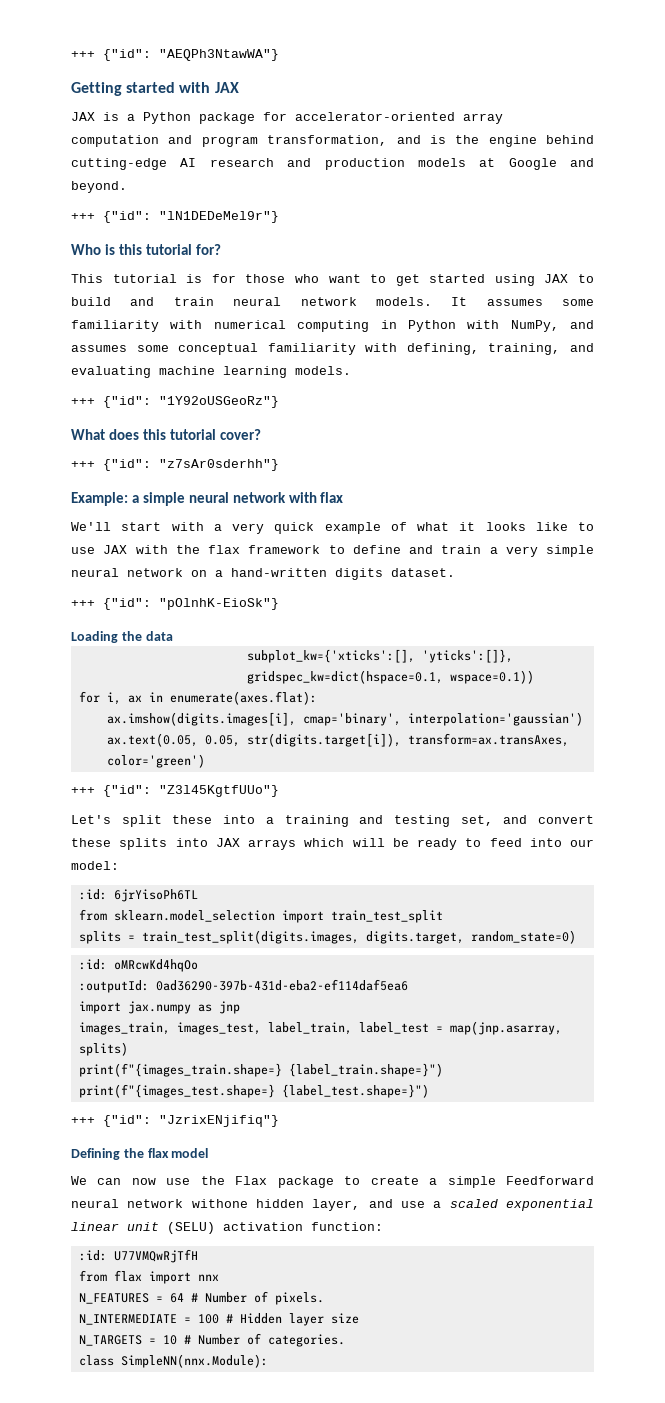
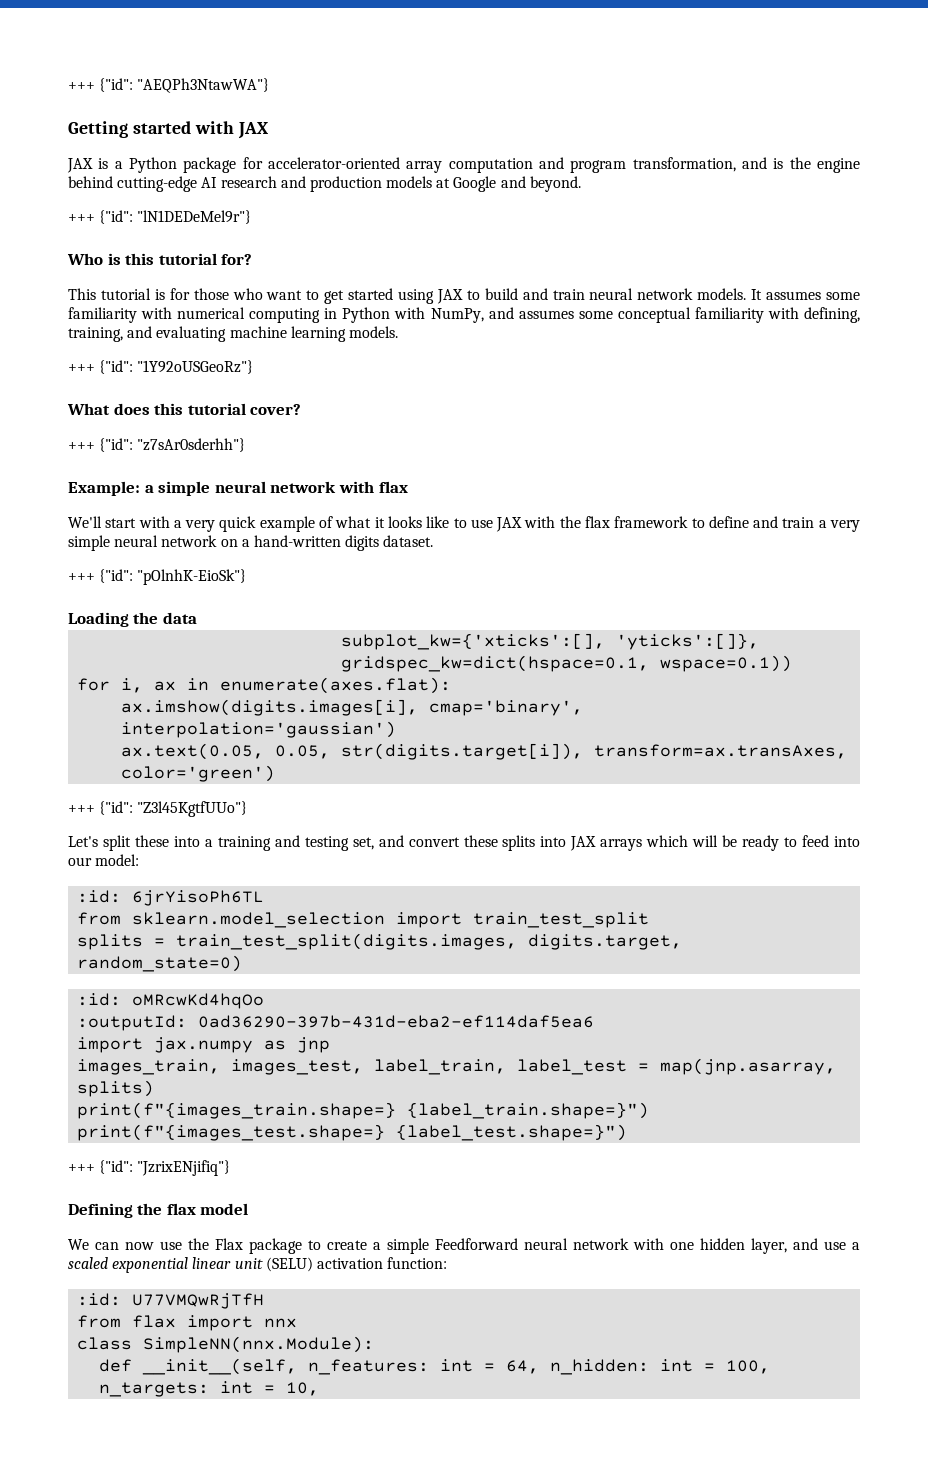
- We can now use the Flax package to create a simple Feedforward neural network withone hidden layer, and use a scaled exponential linear unit (SELU) activation function:
+ We can now use the Flax package to create a simple Feedforward neural network with one hidden layer, and use a scaled exponential linear unit (SELU) activation function:
- N_FEATURES = 64 # Number of pixels.
- N_INTERMEDIATE = 100 # Hidden layer size
- N_TARGETS = 10 # Number of categories.
  class SimpleNN(nnx.Module):
+ def __init__(self, n_features: int = 64, n_hidden: int = 100, n_targets: int = 10,

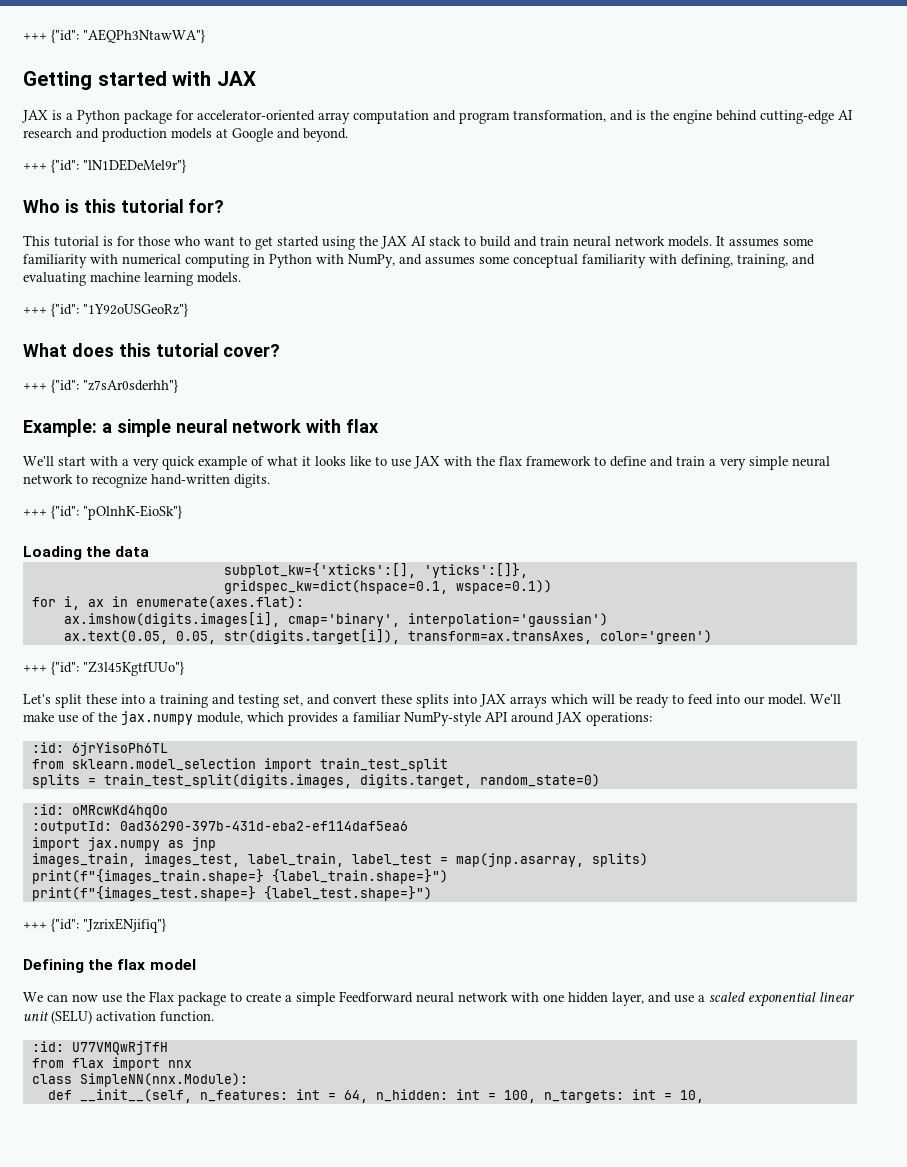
- This tutorial is for those who want to get started using JAX to build and train neural network models.
+ This tutorial is for those who want to get started using the JAX AI stack to build and train neural network models.
- We'll start with a very quick example of what it looks like to use JAX with the flax framework to define and train a very simple neural network on a hand-written digits dataset.
+ We'll start with a very quick example of what it looks like to use JAX with the flax framework to define and train a very simple neural network to recognize hand-written digits.
- Let's split these into a training and testing set, and convert these splits into JAX arrays which will be ready to feed into our model:
+ Let's split these into a training and testing set, and convert these splits into JAX arrays which will be ready to feed into our model. We'll make use of the jax.numpy module, which provides a familiar NumPy-style API around JAX operations:
- We can now use the Flax package to create a simple Feedforward neural network with one hidden layer, and use a scaled exponential linear unit (SELU) activation function:
+ We can now use the Flax package to create a simple Feedforward neural network with one hidden layer, and use a scaled exponential linear unit (SELU) activation function.

